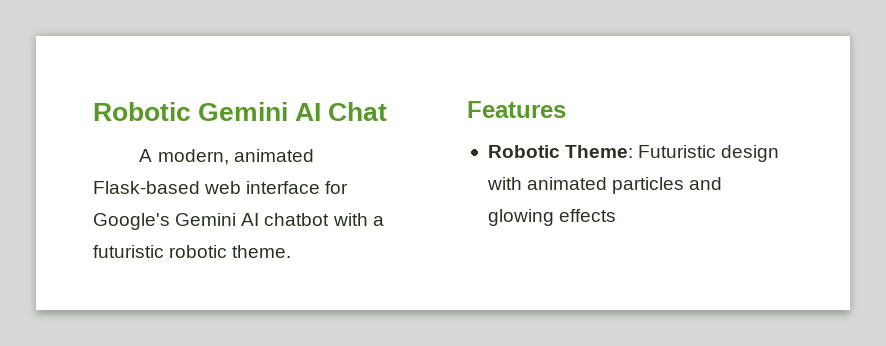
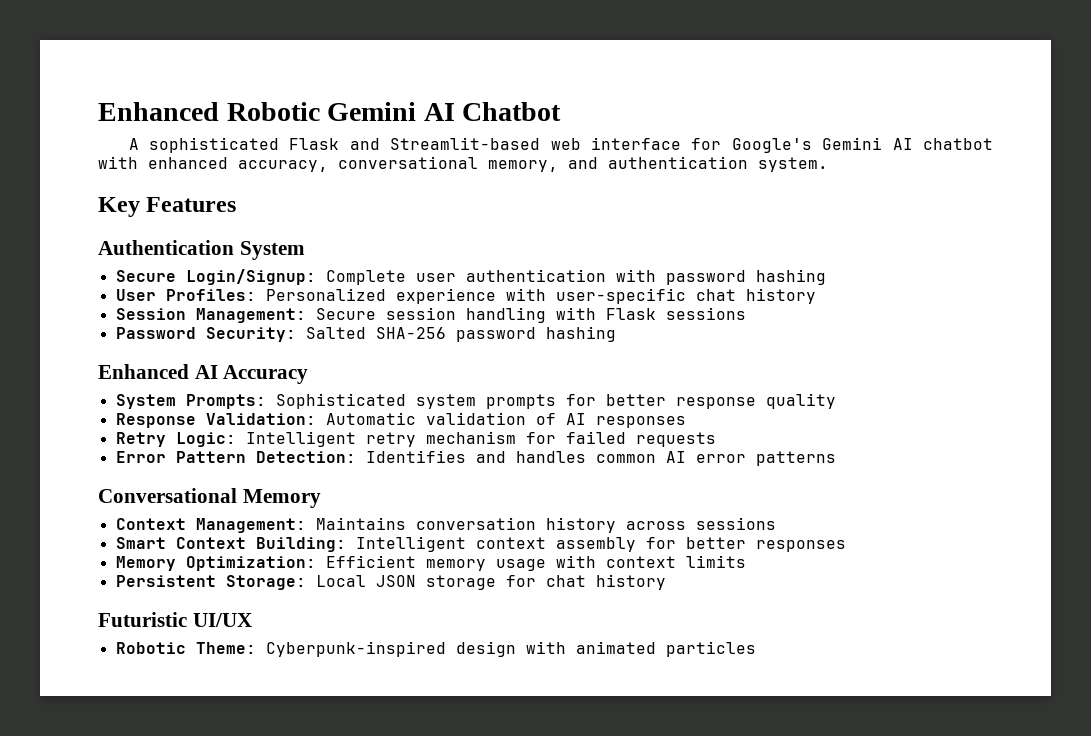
- Robotic Gemini AI Chat
+ Enhanced Robotic Gemini AI Chatbot
- A modern, animated Flask-based web interface for Google's Gemini AI chatbot with a futuristic robotic theme.
- Features
+ A sophisticated Flask and Streamlit-based web interface for Google's Gemini AI chatbot with enhanced accuracy, conversational memory, and authentication system.
+ Key Features
+ Authentication System
+ Secure Login/Signup: Complete user authentication with password hashing
+ User Profiles: Personalized experience with user-specific chat history
+ Session Management: Secure session handling with Flask sessions
+ Password Security: Salted SHA-256 password hashing
+ Enhanced AI Accuracy
+ System Prompts: Sophisticated system prompts for better response quality
+ Response Validation: Automatic validation of AI responses
+ Retry Logic: Intelligent retry mechanism for failed requests
+ Error Pattern Detection: Identifies and handles common AI error patterns
+ Conversational Memory
+ Context Management: Maintains conversation history across sessions
+ Smart Context Building: Intelligent context assembly for better responses
+ Memory Optimization: Efficient memory usage with context limits
+ Persistent Storage: Local JSON storage for chat history
+ Futuristic UI/UX
- Robotic Theme: Futuristic design with animated particles and glowing effects
+ Robotic Theme: Cyberpunk-inspired design with animated particles

